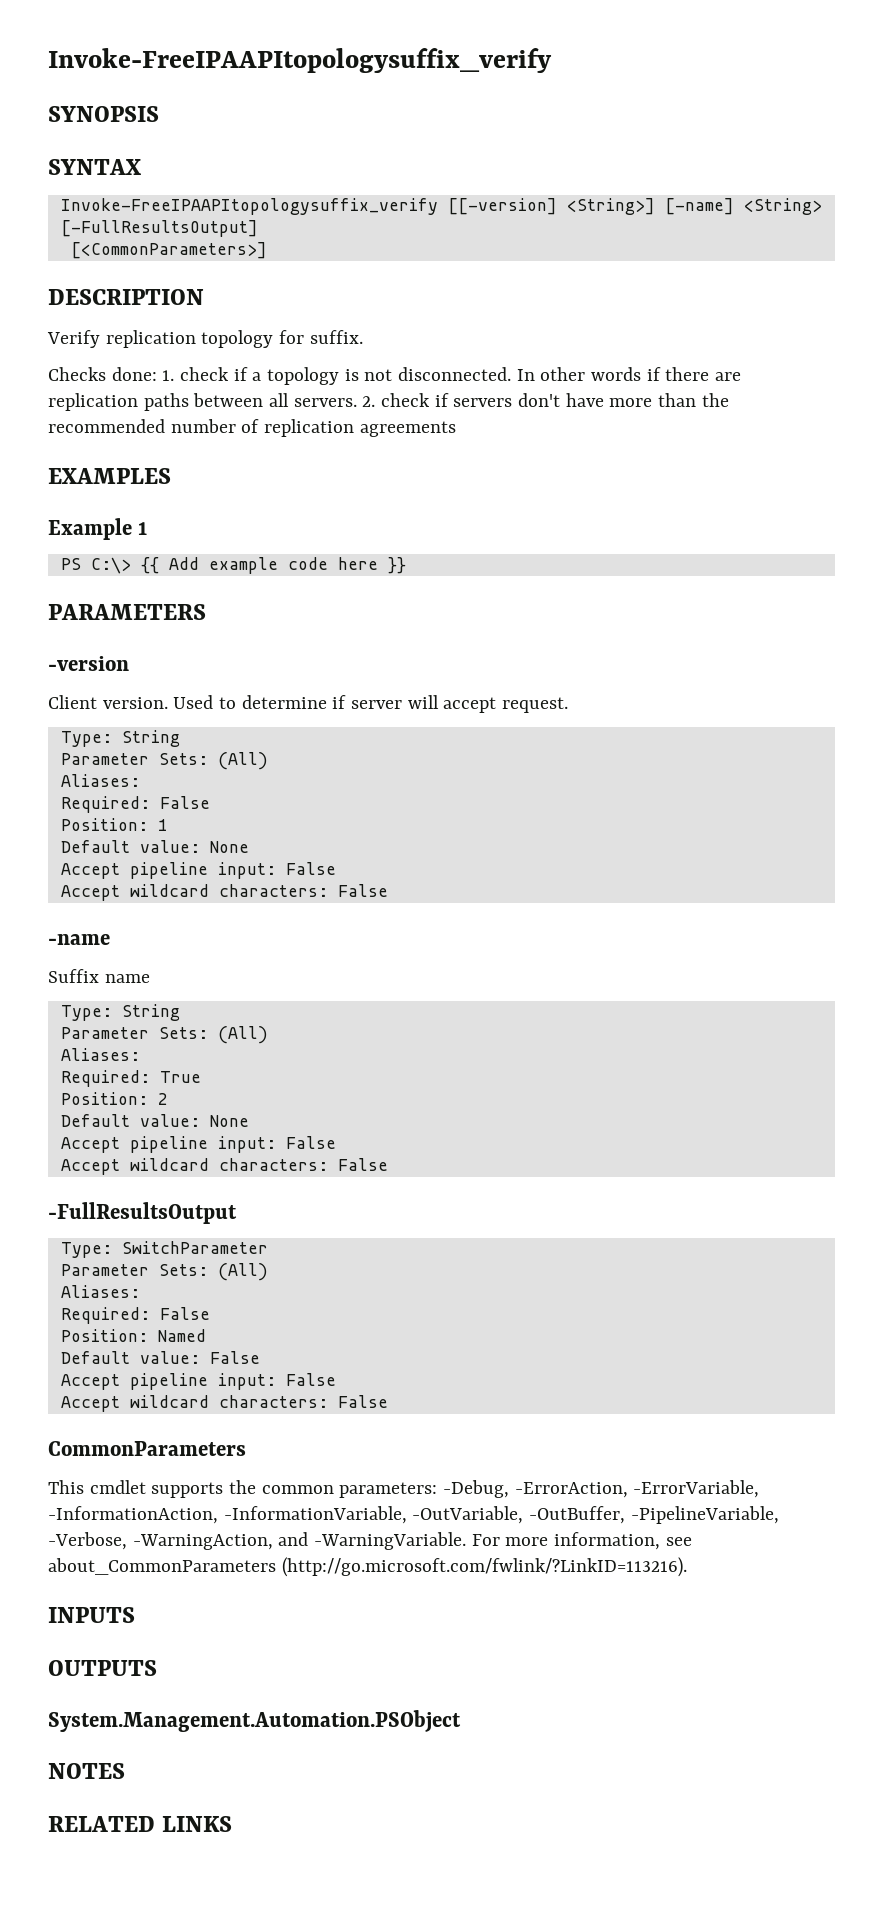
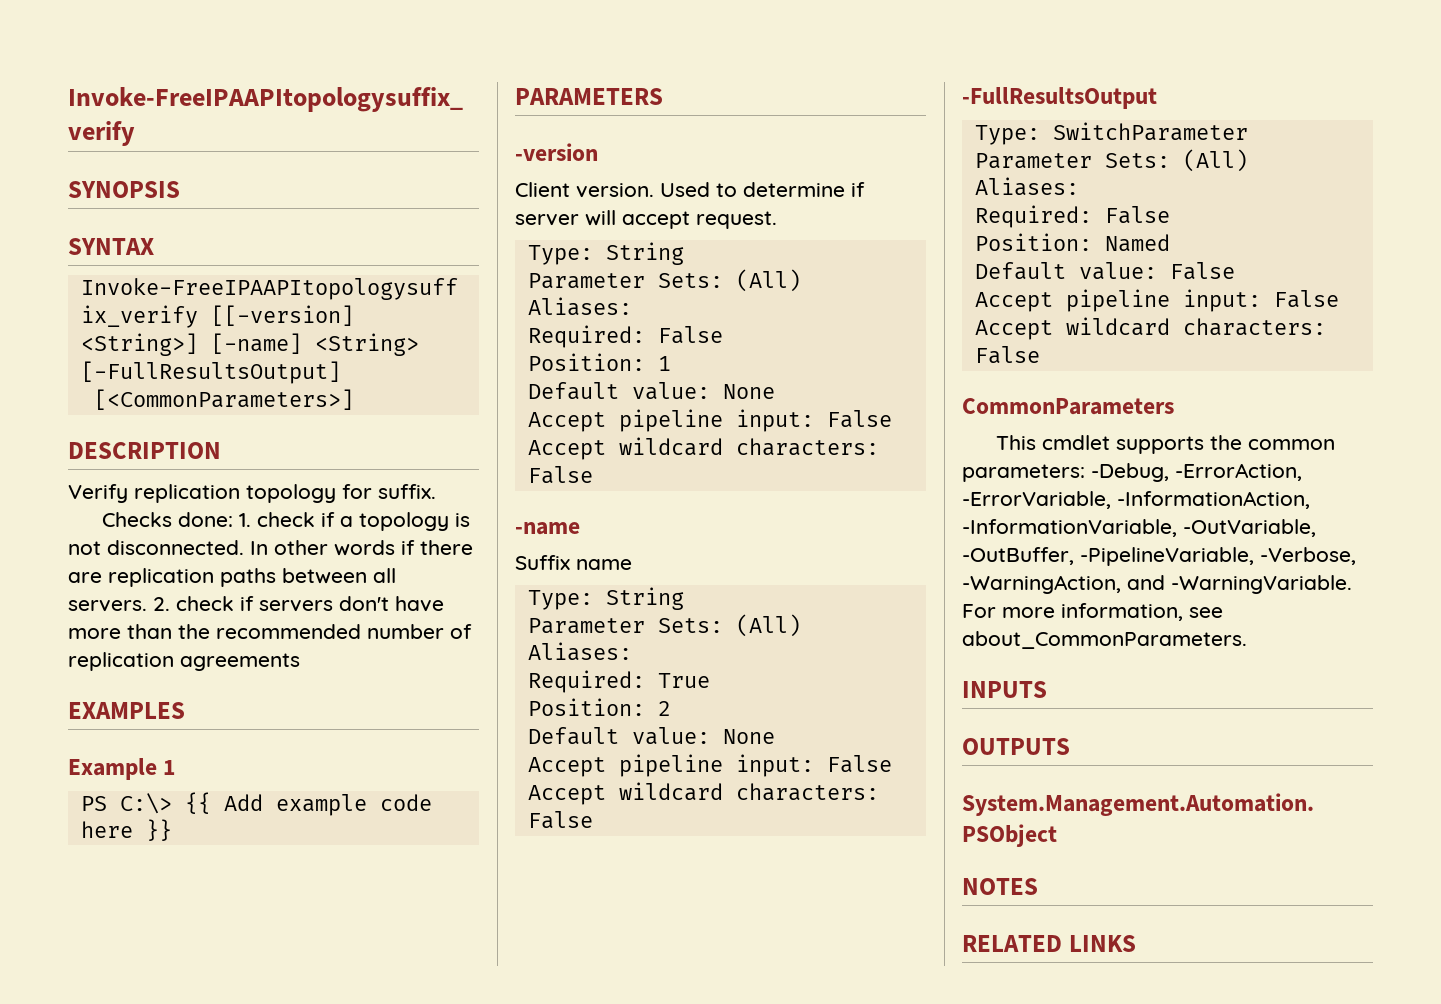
- For more information, see about_CommonParameters (http://go.microsoft.com/fwlink/?LinkID=113216).
+ For more information, see about_CommonParameters.

